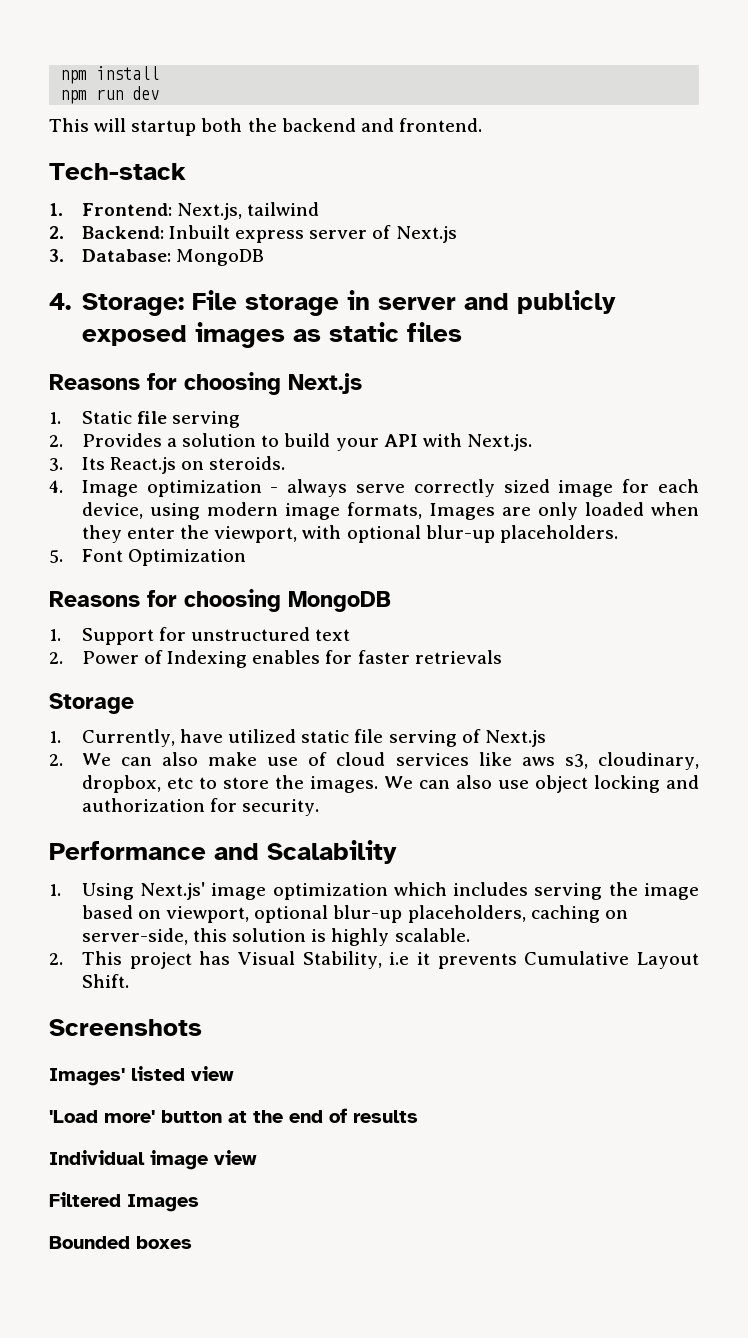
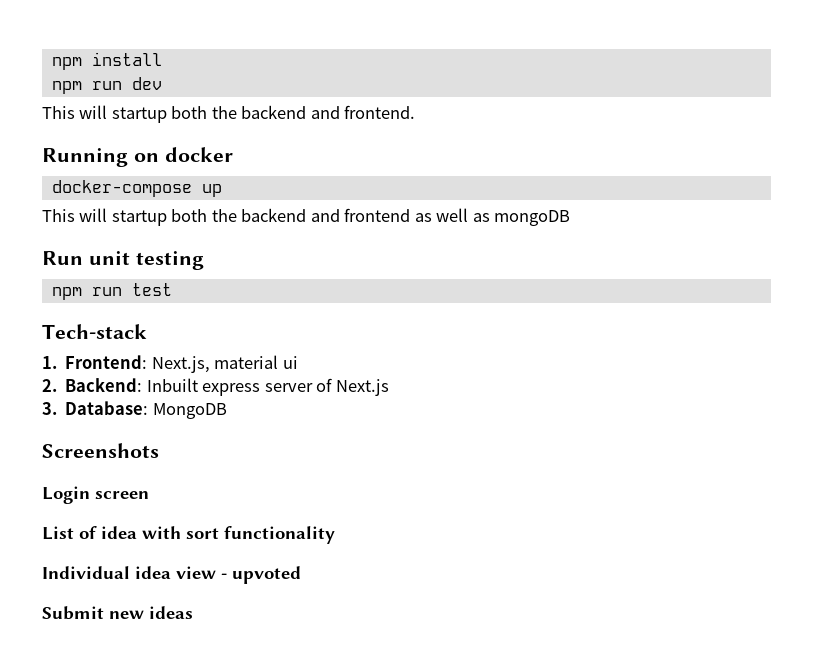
+ Running on docker
+ docker-compose up
+ This will startup both the backend and frontend as well as mongoDB
+ Run unit testing
+ npm run test
- 1. Frontend: Next.js, tailwind
+ 1. Frontend: Next.js, material ui
- 4. Storage: File storage in server and publicly exposed images as static files
- Reasons for choosing Next.js
- 1. Static file serving
- 2. Provides a solution to build your API with Next.js.
- 3. Its React.js on steroids.
- 4. Image optimization - always serve correctly sized image for each device, using modern image formats, Images are only loaded when they enter the viewport, with optional blur-up placeholders.
- 5. Font Optimization
- Reasons for choosing MongoDB
- 1. Support for unstructured text
- 2. Power of Indexing enables for faster retrievals
- Storage
- 1. Currently, have utilized static file serving of Next.js
- 2. We can also make use of cloud services like aws s3, cloudinary, dropbox, etc to store the images. We can also use object locking and authorization for security.
- Performance and Scalability
- 1. Using Next.js' image optimization which includes serving the image based on viewport, optional blur-up placeholders, caching on server-side, this solution is highly scalable.
- 2. This project has Visual Stability, i.e it prevents Cumulative Layout Shift.
  Screenshots
- Images' listed view
- 'Load more' button at the end of results
+ Login screen
+ List of idea with sort functionality
- Individual image view
- Filtered Images
- Bounded boxes
+ Individual idea view - upvoted
+ Submit new ideas

